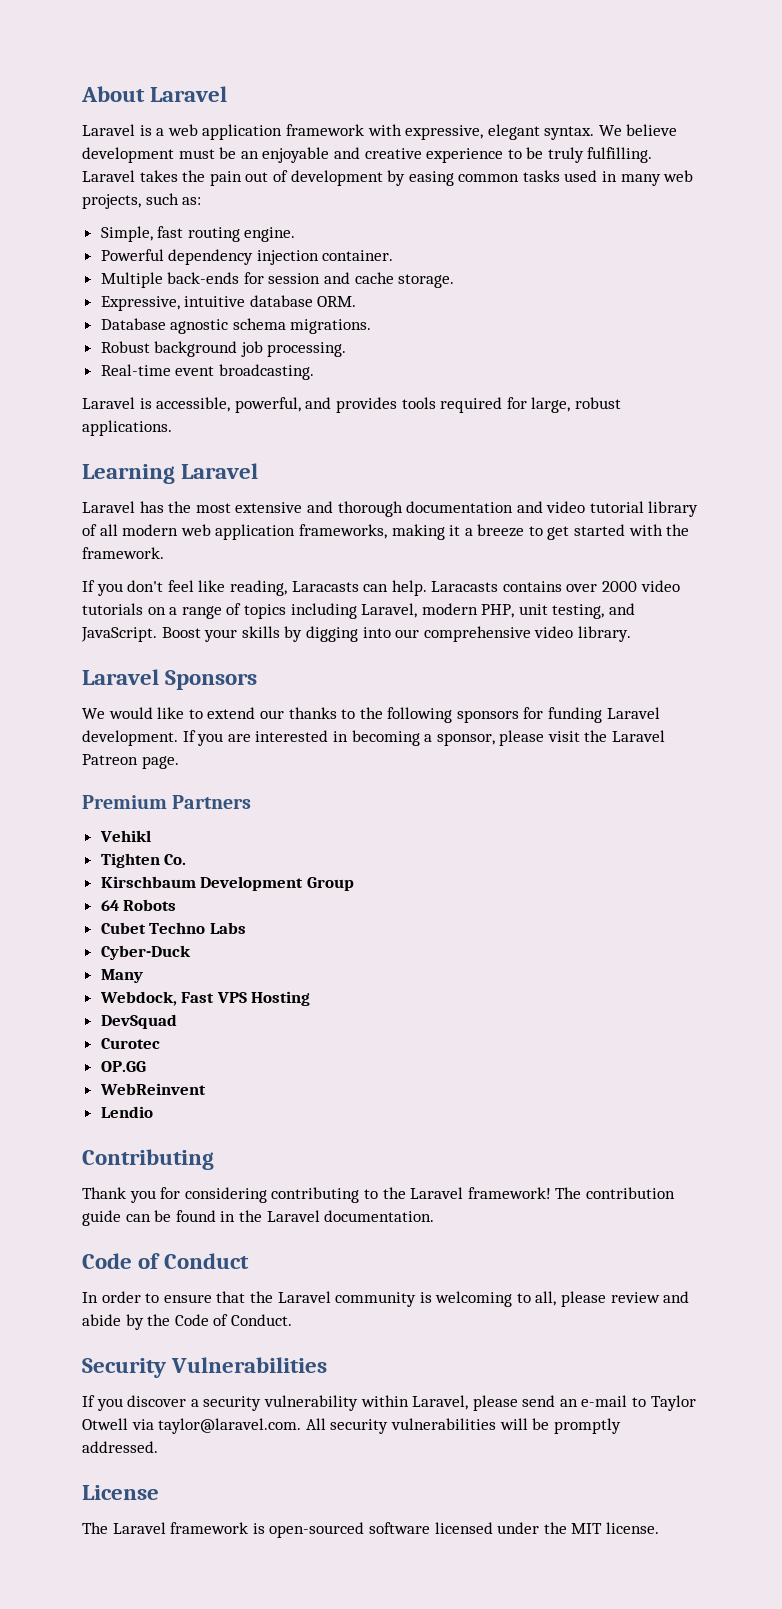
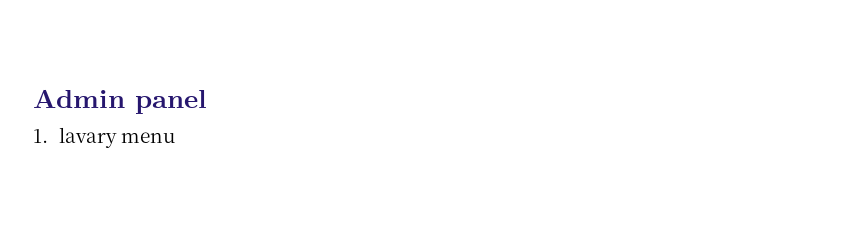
- About Laravel
- Laravel is a web application framework with expressive, elegant syntax. We believe development must be an enjoyable and creative experience to be truly fulfilling. Laravel takes the pain out of development by easing common tasks used in many web projects, such as:
- Simple, fast routing engine.
- Powerful dependency injection container.
- Multiple back-ends for session and cache storage.
- Expressive, intuitive database ORM.
- Database agnostic schema migrations.
- Robust background job processing.
- Real-time event broadcasting.
- Laravel is accessible, powerful, and provides tools required for large, robust applications.
- Learning Laravel
- Laravel has the most extensive and thorough documentation and video tutorial library of all modern web application frameworks, making it a breeze to get started with the framework.
- If you don't feel like reading, Laracasts can help. Laracasts contains over 2000 video tutorials on a range of topics including Laravel, modern PHP, unit testing, and JavaScript. Boost your skills by digging into our comprehensive video library.
- Laravel Sponsors
- We would like to extend our thanks to the following sponsors for funding Laravel development. If you are interested in becoming a sponsor, please visit the Laravel Patreon page.
- Premium Partners
- Vehikl
- Tighten Co.
- Kirschbaum Development Group
- 64 Robots
- Cubet Techno Labs
- Cyber-Duck
- Many
- Webdock, Fast VPS Hosting
- DevSquad
- Curotec
- OP.GG
- WebReinvent
- Lendio
- Contributing
- Thank you for considering contributing to the Laravel framework! The contribution guide can be found in the Laravel documentation.
- Code of Conduct
- In order to ensure that the Laravel community is welcoming to all, please review and abide by the Code of Conduct.
- Security Vulnerabilities
- If you discover a security vulnerability within Laravel, please send an e-mail to Taylor Otwell via taylor@laravel.com. All security vulnerabilities will be promptly addressed.
- License
- The Laravel framework is open-sourced software licensed under the MIT license.
+ Admin panel
+ 1. lavary menu

